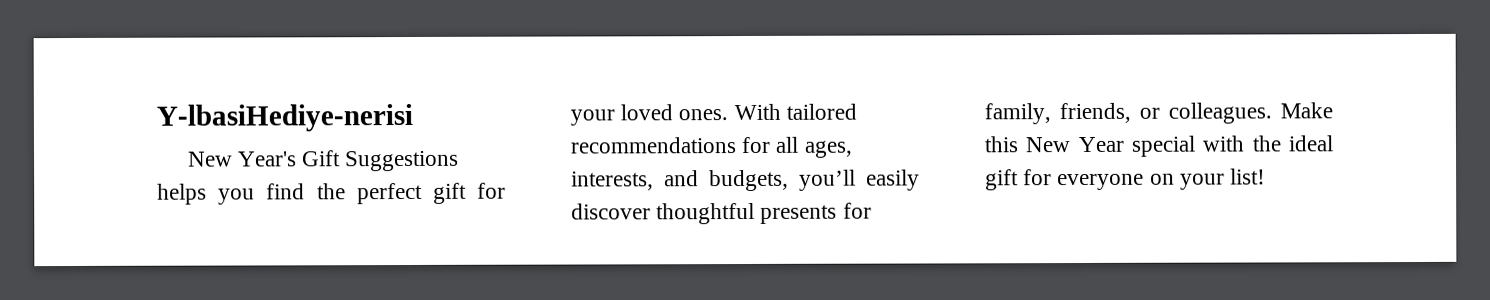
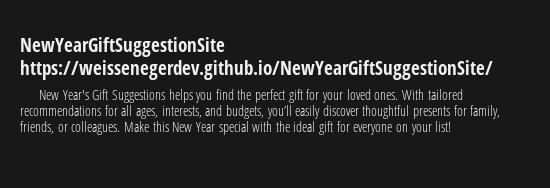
- Y-lbasiHediye-nerisi
+ NewYearGiftSuggestionSite https://weissenegerdev.github.io/NewYearGiftSuggestionSite/

